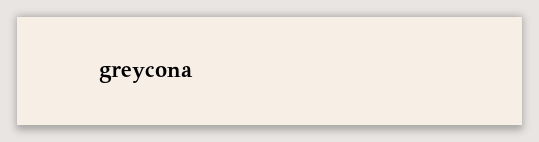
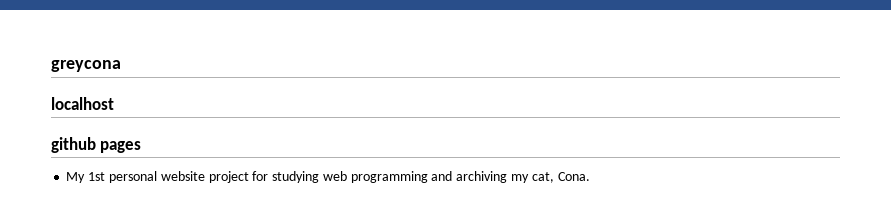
+ localhost
+ github pages
+ My 1st personal website project for studying web programming and archiving my cat, Cona.

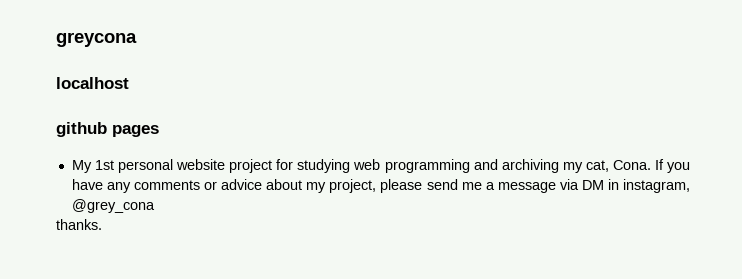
+ If you have any comments or advice about my project, please send me a message via DM in instagram, @grey_cona
+ thanks.

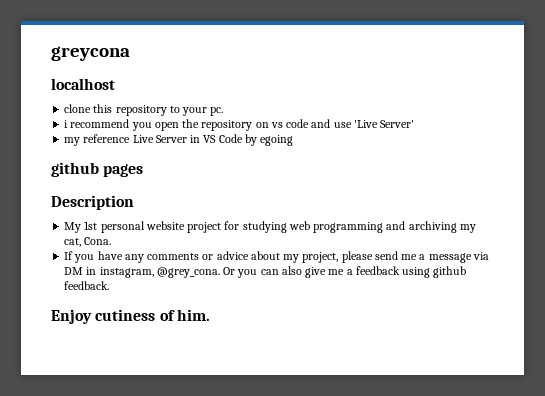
+ clone this repository to your pc.
+ i recommend you open the repository on vs code and use 'Live Server'
+ my reference Live Server in VS Code by egoing
+ Description
- My 1st personal website project for studying web programming and archiving my cat, Cona. If you have any comments or advice about my project, please send me a message via DM in instagram, @grey_cona
- thanks.
+ My 1st personal website project for studying web programming and archiving my cat, Cona.
+ If you have any comments or advice about my project, please send me a message via DM in instagram, @grey_cona. Or you can also give me a feedback using github feedback.
+ Enjoy cutiness of him.

